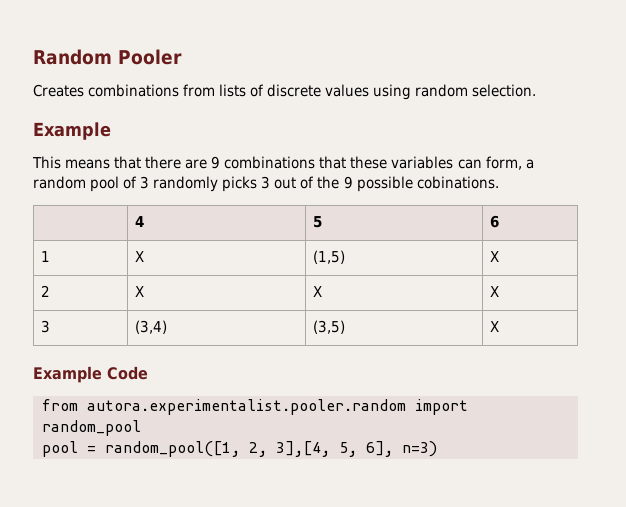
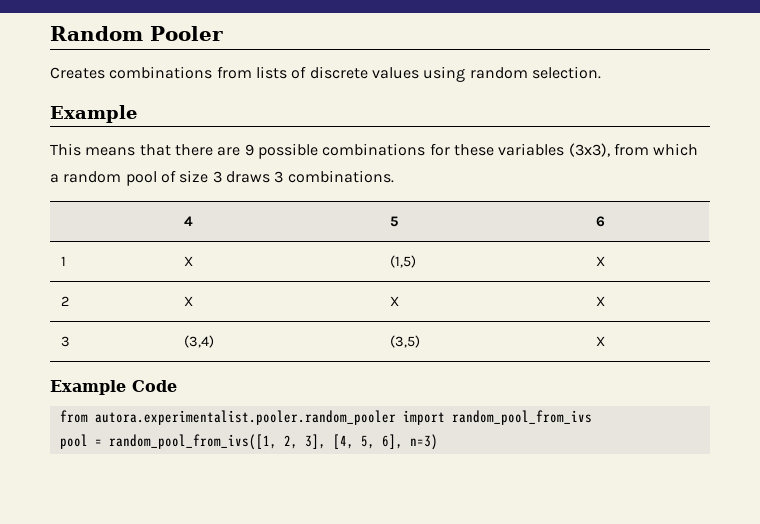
- This means that there are 9 combinations that these variables can form, a random pool of 3 randomly picks 3 out of the 9 possible cobinations.
+ This means that there are 9 possible combinations for these variables (3x3), from which a random pool of size 3 draws 3 combinations.
- from autora.experimentalist.pooler.random import random_pool
+ from autora.experimentalist.pooler.random_pooler import random_pool_from_ivs
- pool = random_pool([1, 2, 3],[4, 5, 6], n=3)
+ pool = random_pool_from_ivs([1, 2, 3], [4, 5, 6], n=3)

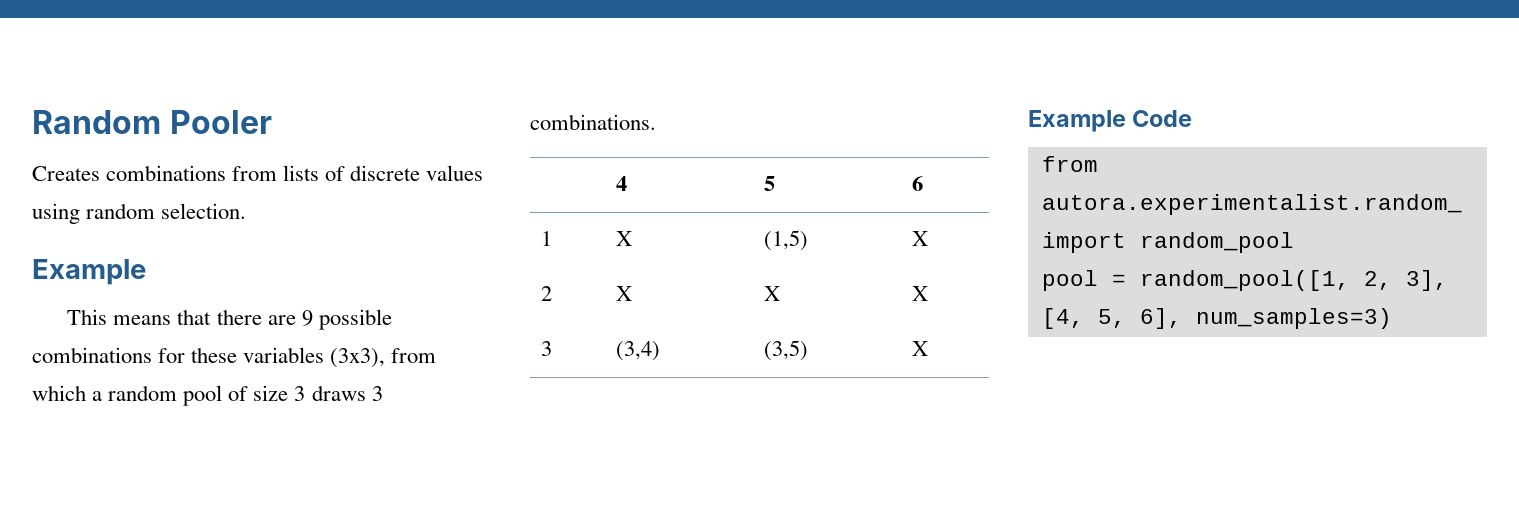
- from autora.experimentalist.pooler.random_pooler import random_pool_from_ivs
+ from autora.experimentalist.random_ import random_pool
- pool = random_pool_from_ivs([1, 2, 3], [4, 5, 6], n=3)
+ pool = random_pool([1, 2, 3], [4, 5, 6], num_samples=3)

